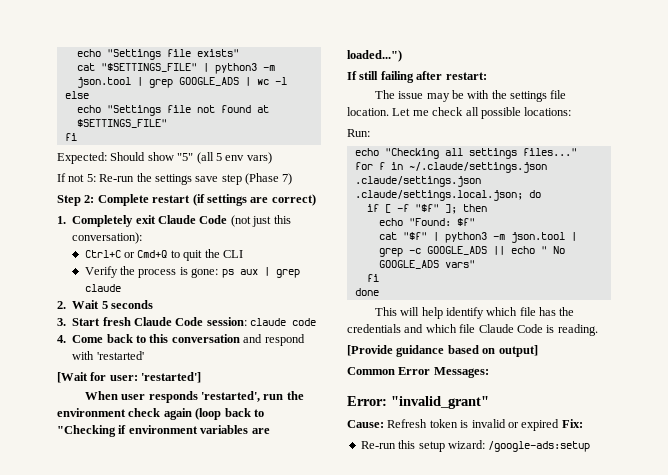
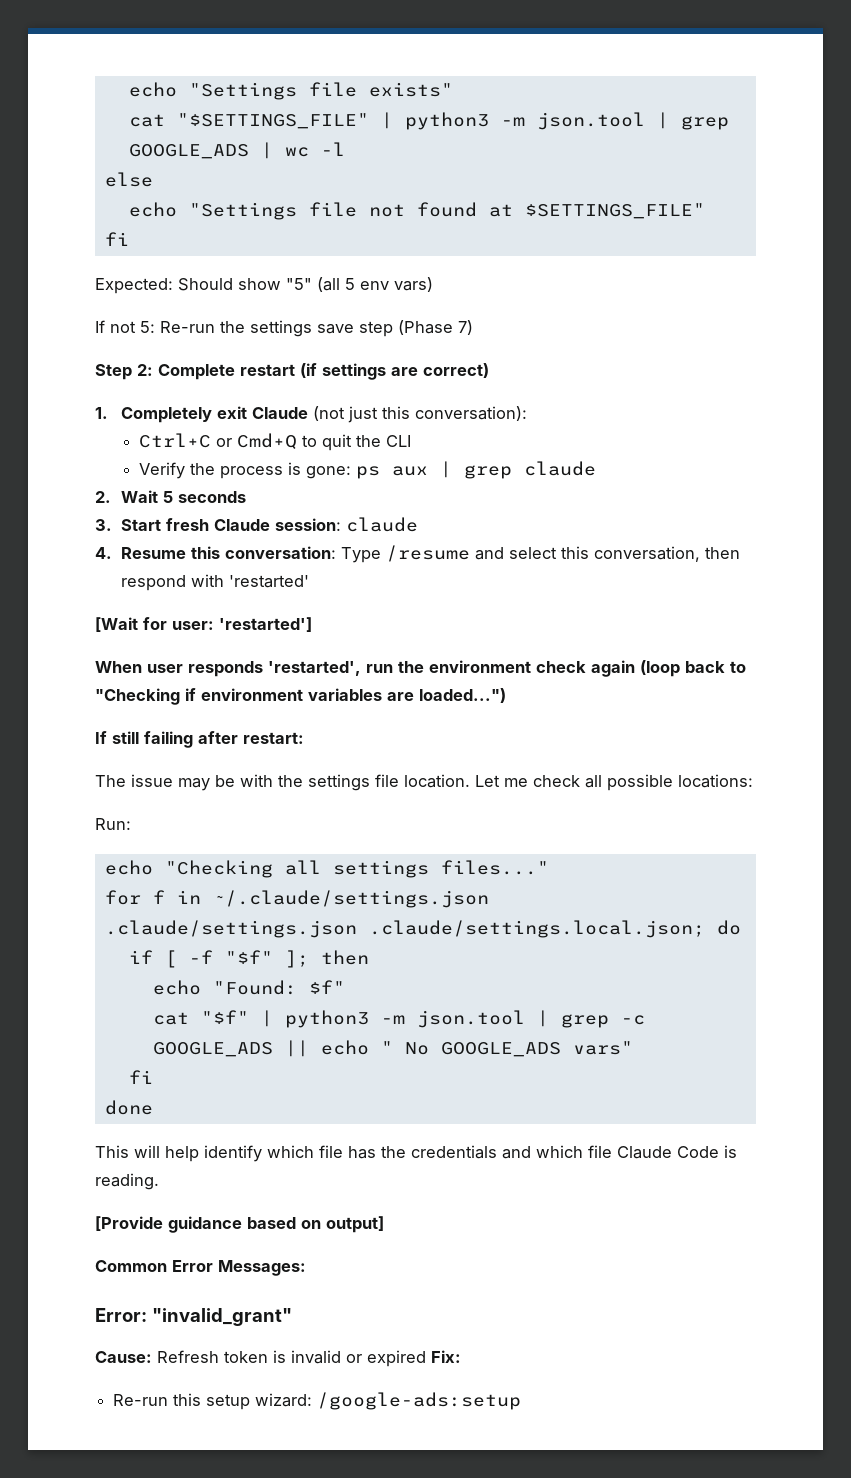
- 1. Completely exit Claude Code (not just this conversation):
+ 1. Completely exit Claude (not just this conversation):
- 3. Start fresh Claude Code session: claude code
+ 3. Start fresh Claude session: claude
- 4. Come back to this conversation and respond with 'restarted'
+ 4. Resume this conversation: Type /resume and select this conversation, then respond with 'restarted'

